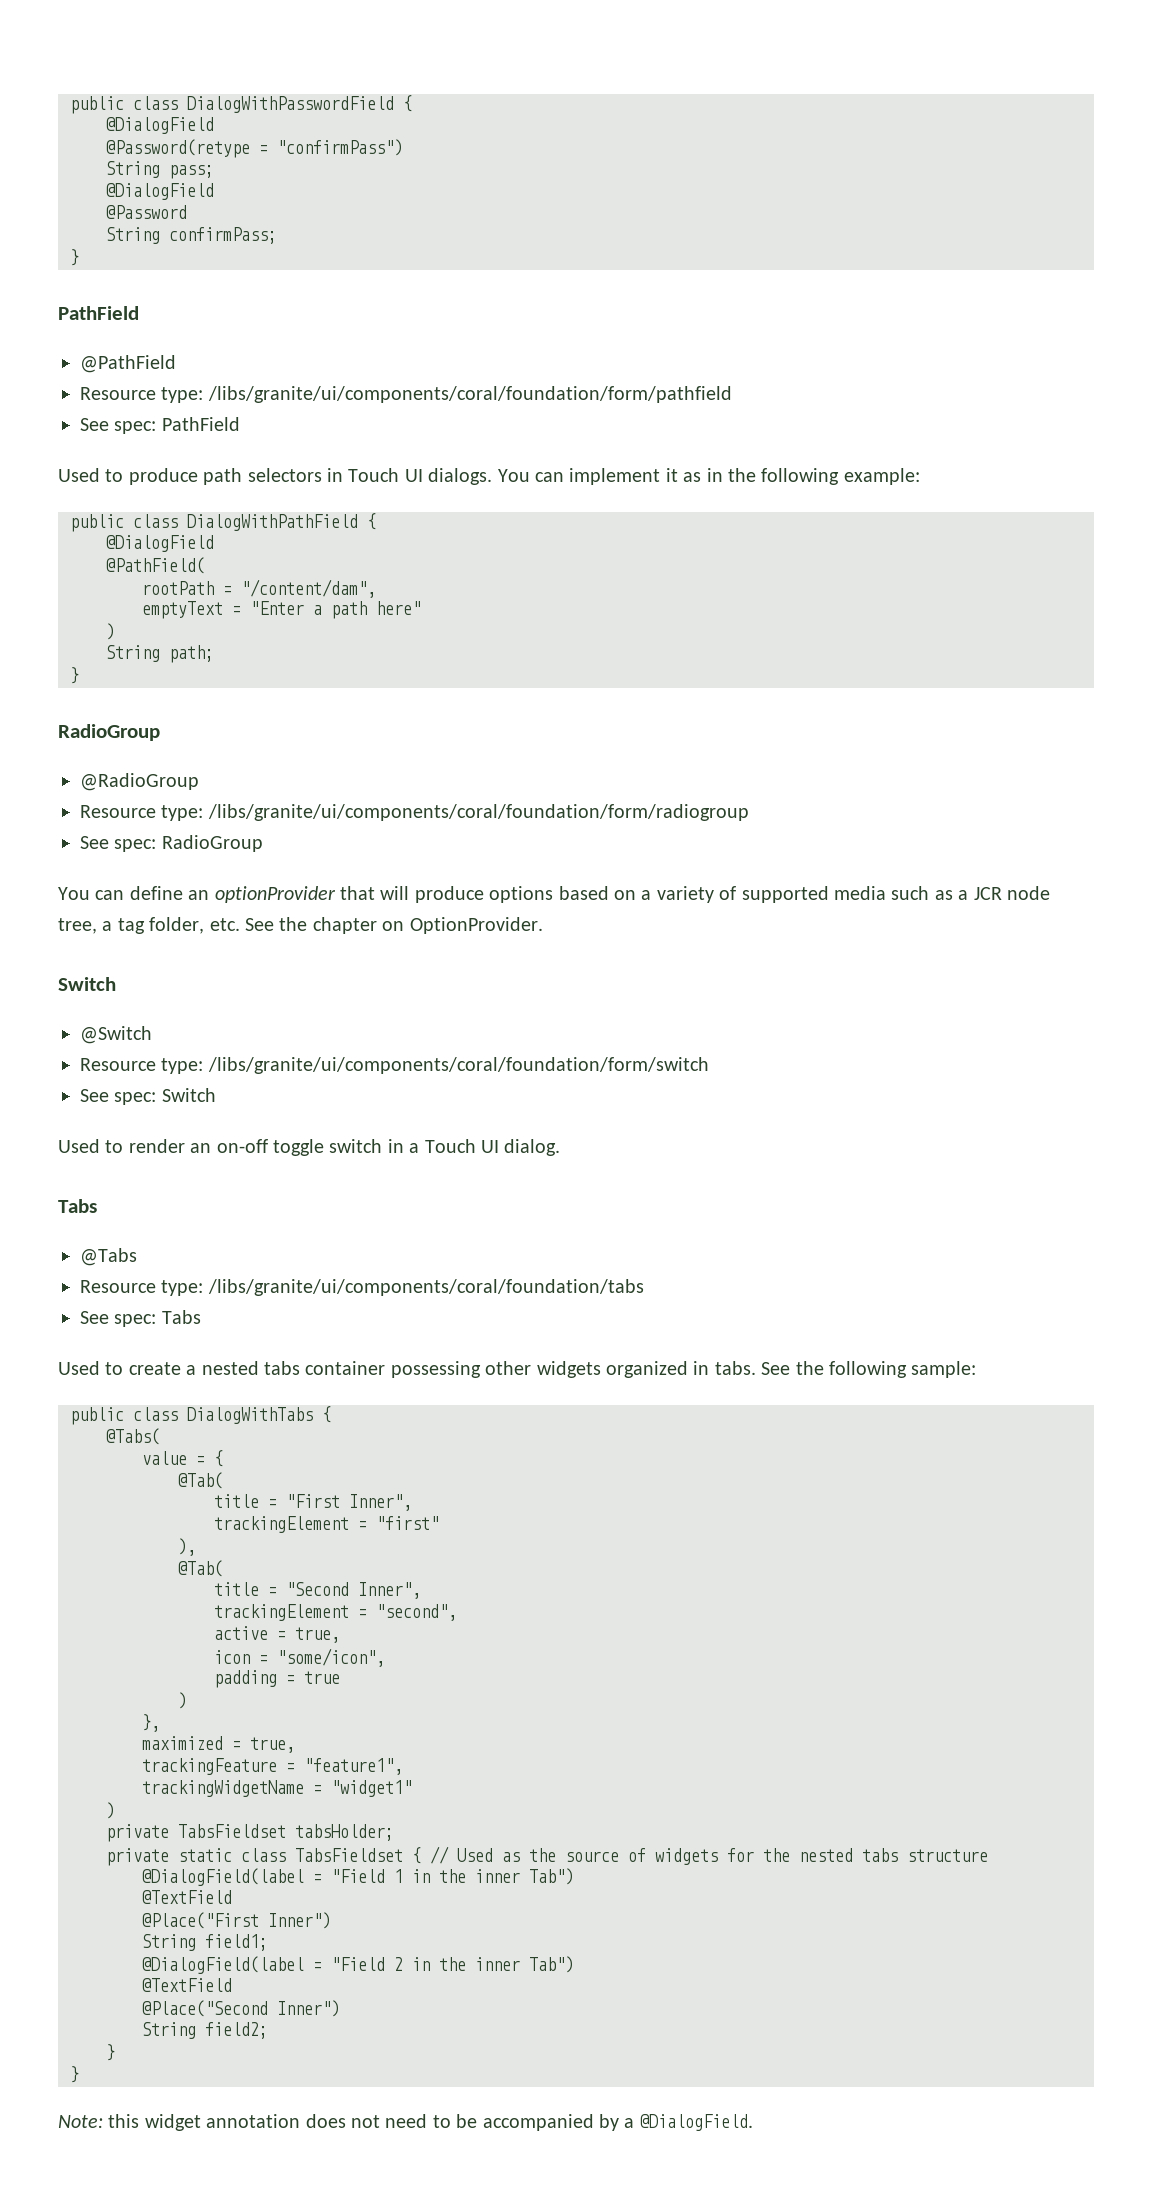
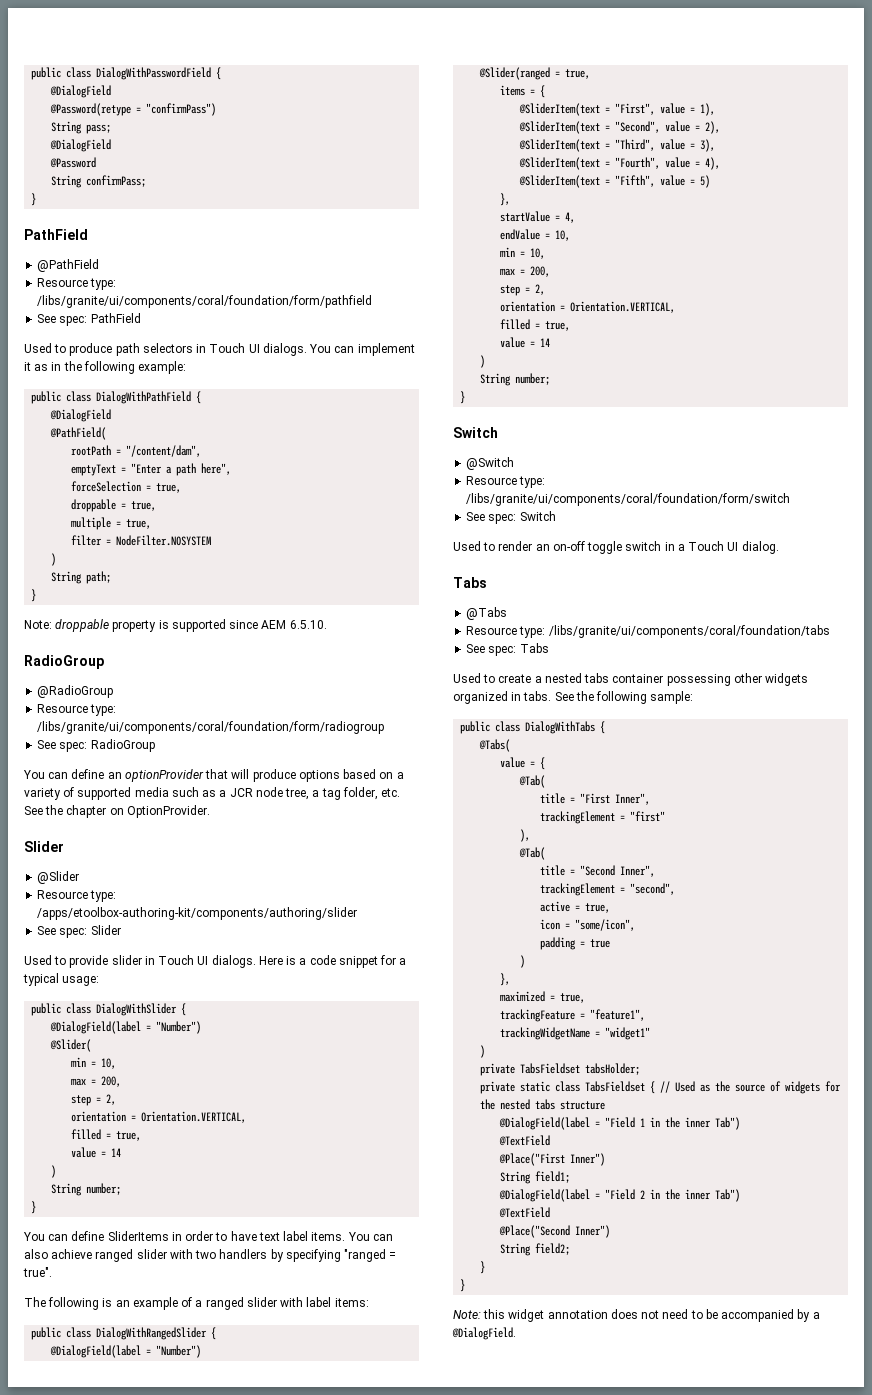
- emptyText = "Enter a path here"
+ emptyText = "Enter a path here",
+ forceSelection = true,
+ droppable = true,
+ multiple = true,
+ filter = NodeFilter.NOSYSTEM
  )
  String path;
  }
+ Note: droppable property is supported since AEM 6.5.10.
  You can define an optionProvider that will produce options based on a variety of supported media such as a JCR node tree, a tag folder, etc. See the chapter on OptionProvider.
+ Slider
+ @Slider
+ Resource type: /apps/etoolbox-authoring-kit/components/authoring/slider
+ See spec: Slider
+ Used to provide slider in Touch UI dialogs. Here is a code snippet for a typical usage:
+ public class DialogWithSlider {
+ @DialogField(label = "Number")
+ @Slider(
+ min = 10,
+ max = 200,
+ step = 2,
+ orientation = Orientation.VERTICAL,
+ filled = true,
+ value = 14
+ )
+ String number;
+ }
+ You can define SliderItems in order to have text label items. You can also achieve ranged slider with two handlers by specifying "ranged = true".
+ The following is an example of a ranged slider with label items:
+ public class DialogWithRangedSlider {
+ @DialogField(label = "Number")
+ @Slider(ranged = true,
+ items = {
+ @SliderItem(text = "First", value = 1),
+ @SliderItem(text = "Second", value = 2),
+ @SliderItem(text = "Third", value = 3),
+ @SliderItem(text = "Fourth", value = 4),
+ @SliderItem(text = "Fifth", value = 5)
+ },
+ startValue = 4,
+ endValue = 10,
+ min = 10,
+ max = 200,
+ step = 2,
+ orientation = Orientation.VERTICAL,
+ filled = true,
+ value = 14
+ )
+ String number;
+ }

